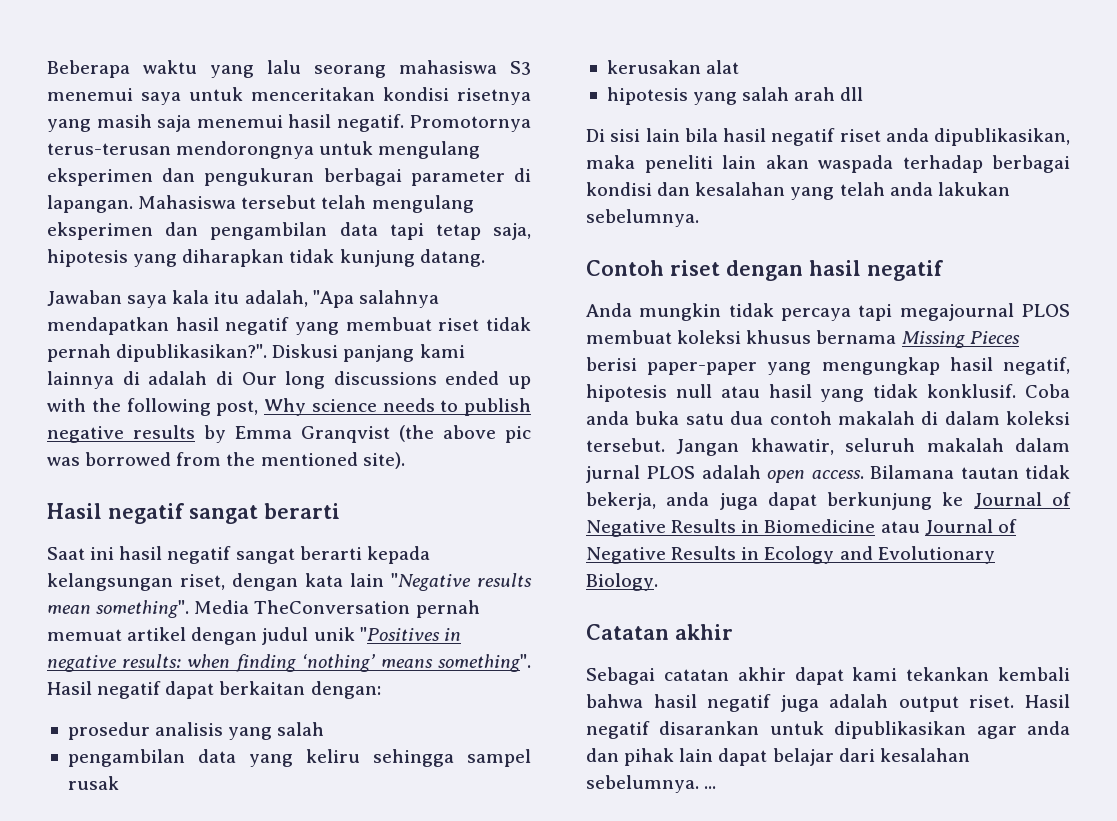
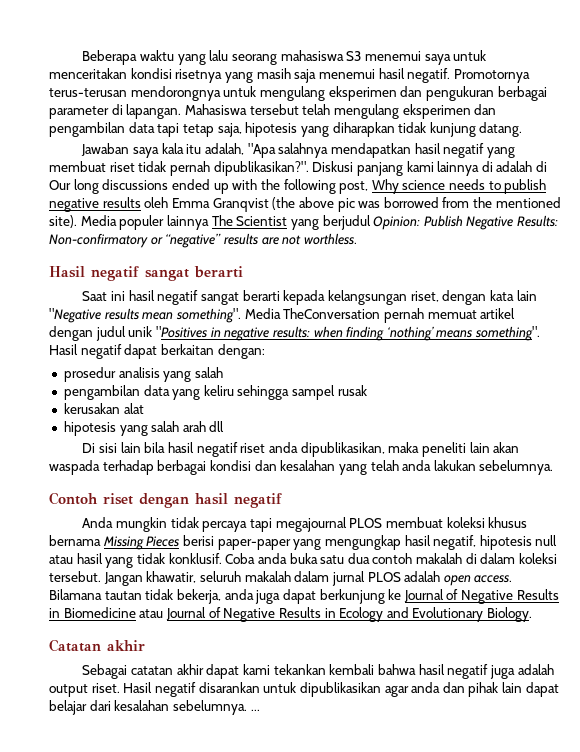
- Diskusi panjang kami lainnya di adalah di Our long discussions ended up with the following post, Why science needs to publish negative results by Emma Granqvist (the above pic was borrowed from the mentioned site).
+ Diskusi panjang kami lainnya di adalah di Our long discussions ended up with the following post, Why science needs to publish negative results oleh Emma Granqvist (the above pic was borrowed from the mentioned site). Media populer lainnya The Scientist yang berjudul Opinion: Publish Negative Results: Non-confirmatory or “negative” results are not worthless.

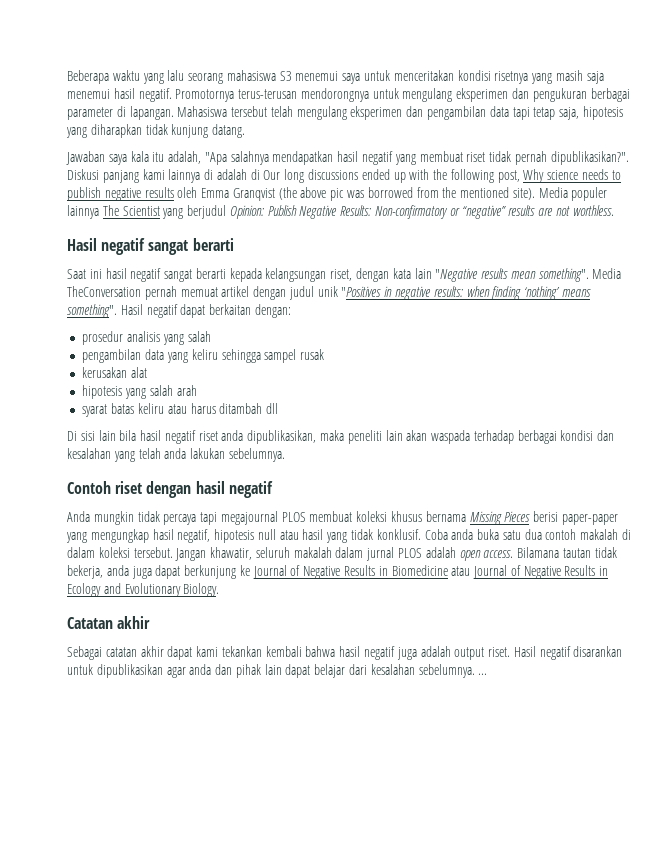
- hipotesis yang salah arah dll
+ hipotesis yang salah arah
+ syarat batas keliru atau harus ditambah dll

